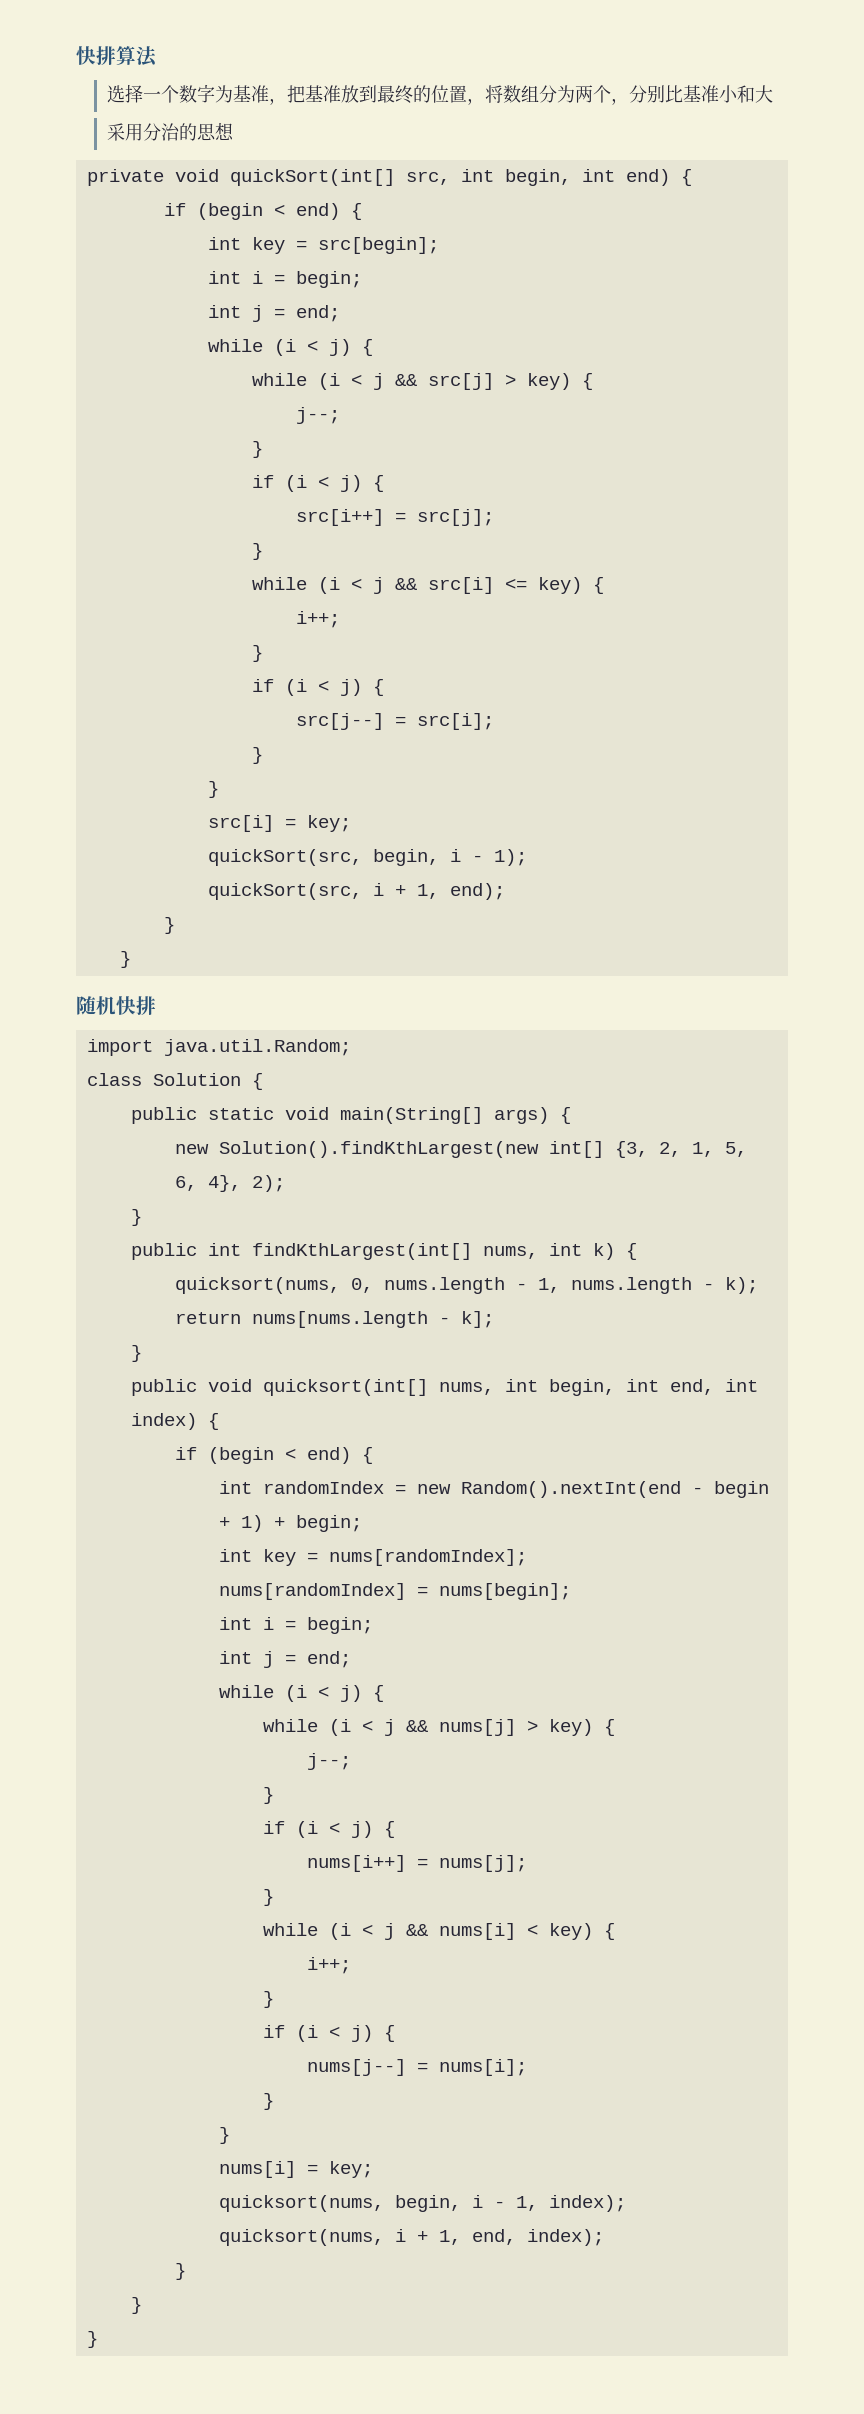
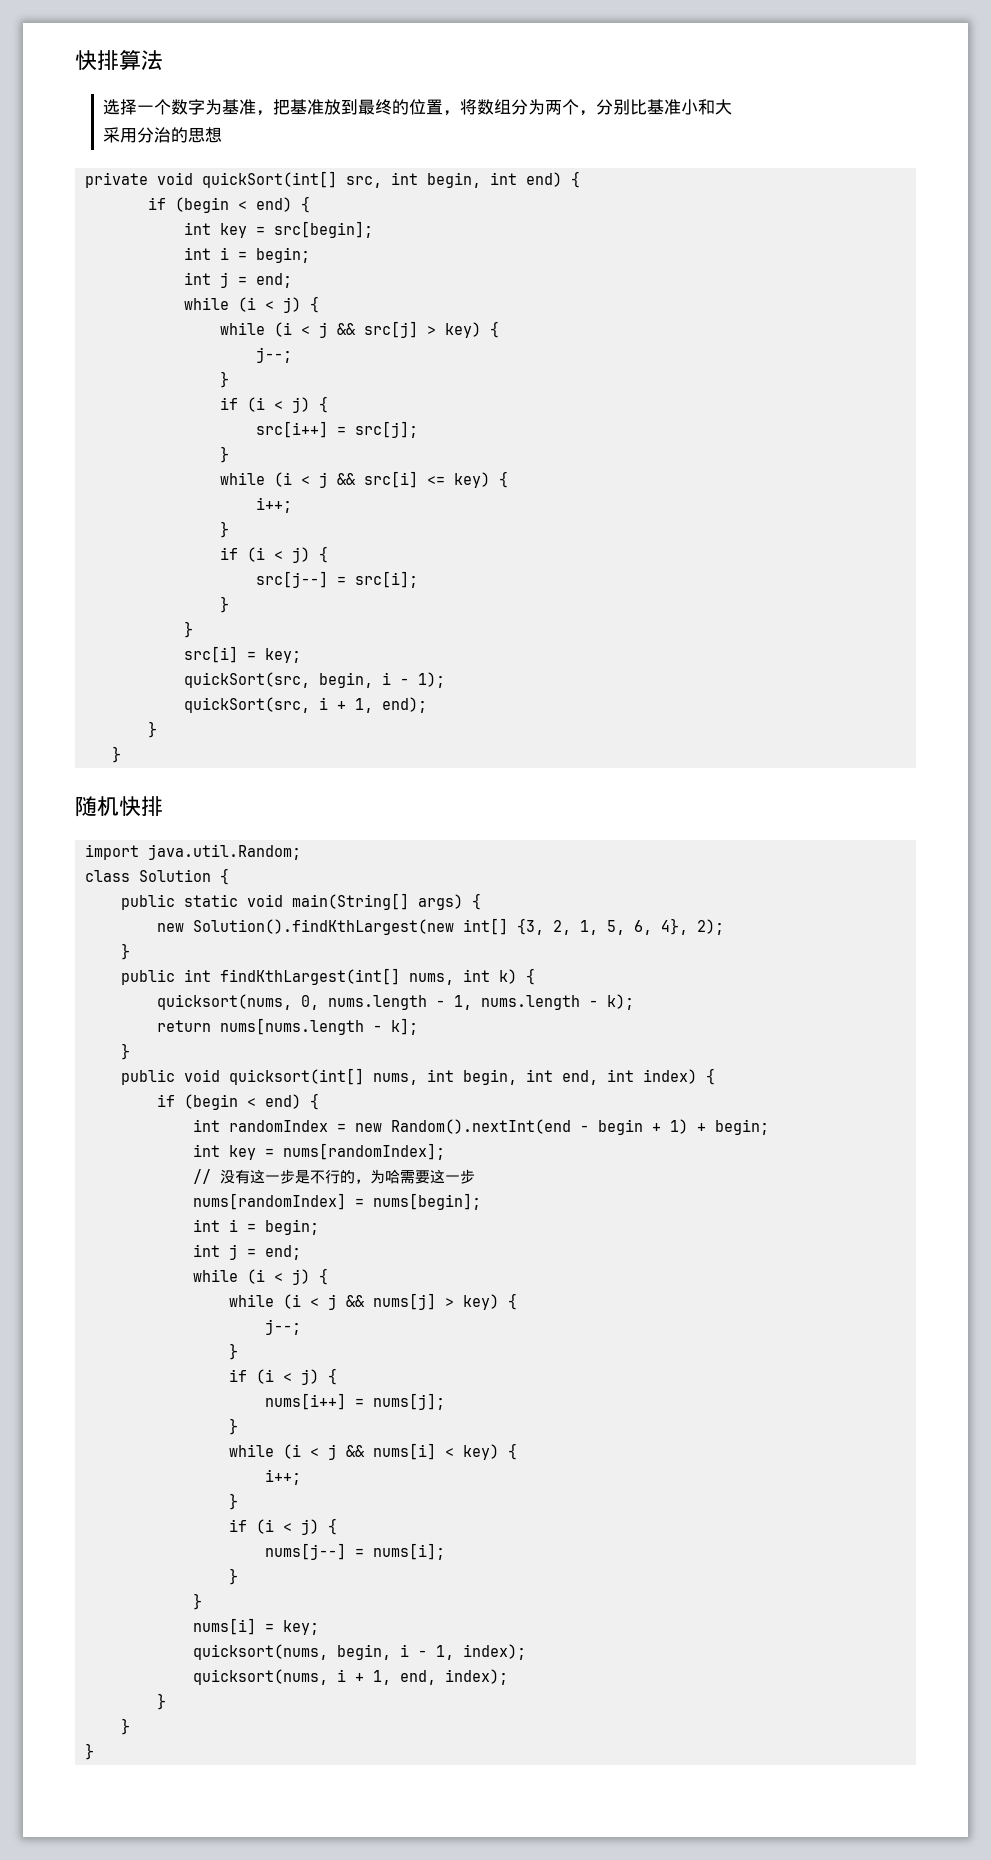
+ // 没有这一步是不行的，为哈需要这一步

